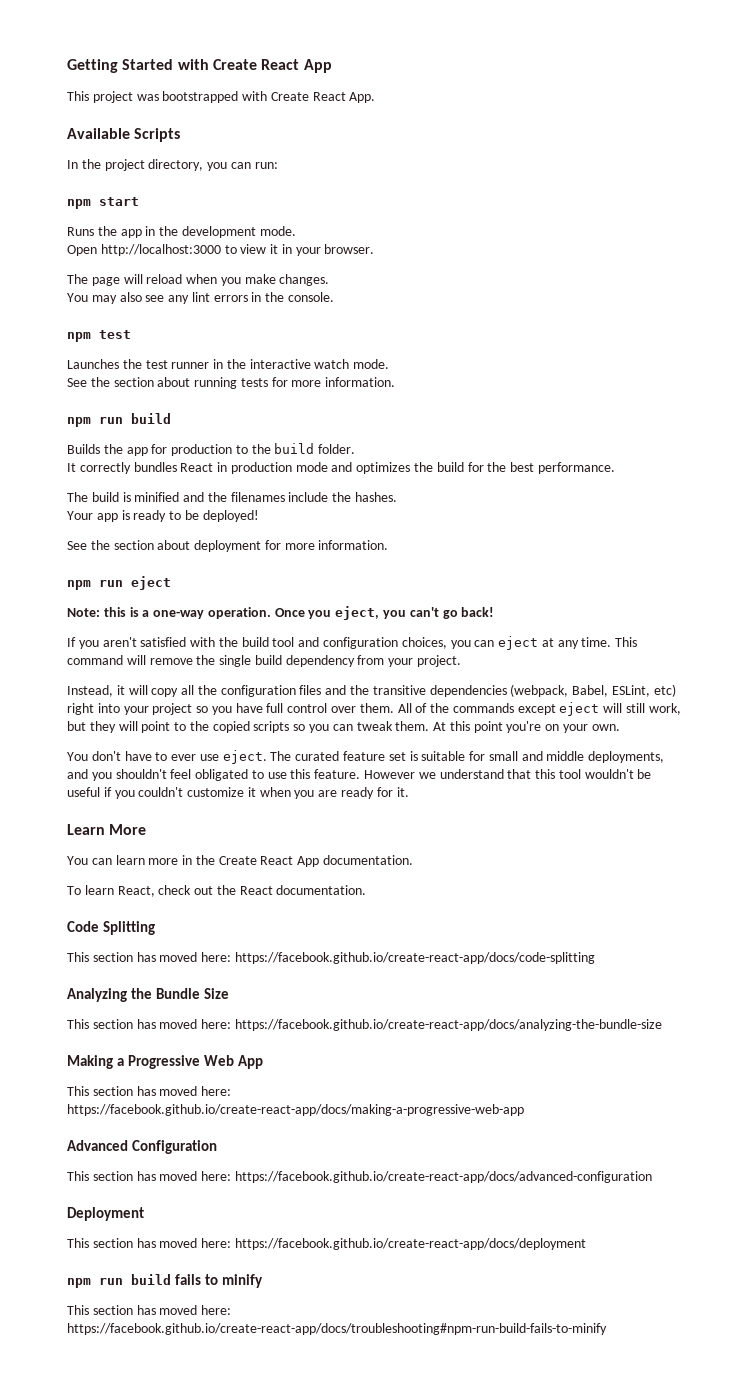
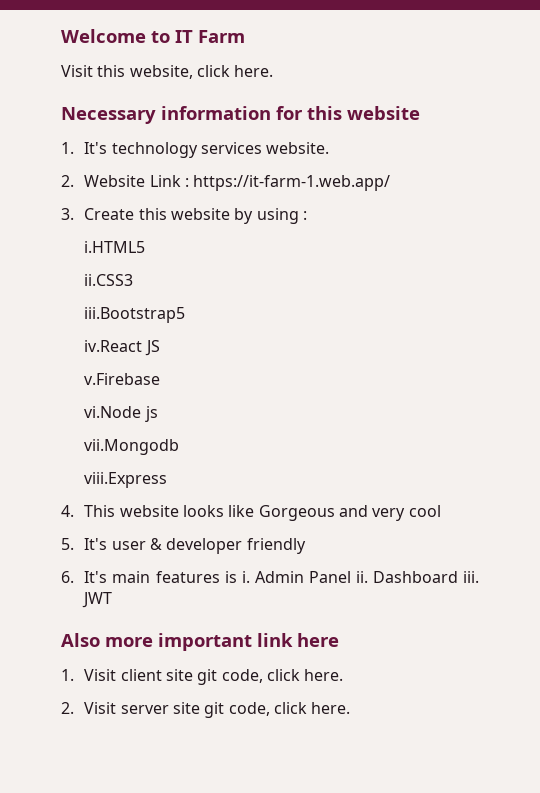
- Getting Started with Create React App
- This project was bootstrapped with Create React App.
- Available Scripts
- In the project directory, you can run:
- npm start
- Runs the app in the development mode.
- Open http://localhost:3000 to view it in your browser.
- The page will reload when you make changes.
- You may also see any lint errors in the console.
- npm test
- Launches the test runner in the interactive watch mode.
- See the section about running tests for more information.
- npm run build
- Builds the app for production to the build folder.
- It correctly bundles React in production mode and optimizes the build for the best performance.
- The build is minified and the filenames include the hashes.
- Your app is ready to be deployed!
- See the section about deployment for more information.
- npm run eject
- Note: this is a one-way operation. Once you eject, you can't go back!
- If you aren't satisfied with the build tool and configuration choices, you can eject at any time. This command will remove the single build dependency from your project.
- Instead, it will copy all the configuration files and the transitive dependencies (webpack, Babel, ESLint, etc) right into your project so you have full control over them. All of the commands except eject will still work, but they will point to the copied scripts so you can tweak them. At this point you're on your own.
- You don't have to ever use eject. The curated feature set is suitable for small and middle deployments, and you shouldn't feel obligated to use this feature. However we understand that this tool wouldn't be useful if you couldn't customize it when you are ready for it.
- Learn More
- You can learn more in the Create React App documentation.
- To learn React, check out the React documentation.
- Code Splitting
- This section has moved here: https://facebook.github.io/create-react-app/docs/code-splitting
- Analyzing the Bundle Size
- This section has moved here: https://facebook.github.io/create-react-app/docs/analyzing-the-bundle-size
- Making a Progressive Web App
- This section has moved here: https://facebook.github.io/create-react-app/docs/making-a-progressive-web-app
- Advanced Configuration
- This section has moved here: https://facebook.github.io/create-react-app/docs/advanced-configuration
- Deployment
- This section has moved here: https://facebook.github.io/create-react-app/docs/deployment
- npm run build fails to minify
- This section has moved here: https://facebook.github.io/create-react-app/docs/troubleshooting#npm-run-build-fails-to-minify
+ Welcome to IT Farm
+ Visit this website, click here.
+ Necessary information for this website
+ 1. It's technology services website.
+ 2. Website Link : https://it-farm-1.web.app/
+ 3. Create this website by using :
+ i.HTML5
+ ii.CSS3
+ iii.Bootstrap5
+ iv.React JS
+ v.Firebase
+ vi.Node js
+ vii.Mongodb
+ viii.Express
+ 4. This website looks like Gorgeous and very cool
+ 5. It's user & developer friendly
+ 6. It's main features is i. Admin Panel ii. Dashboard iii. JWT
+ Also more important link here
+ 1. Visit client site git code, click here.
+ 2. Visit server site git code, click here.

